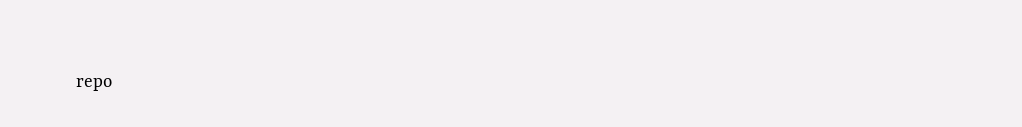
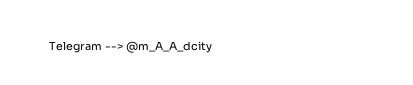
- repo
+ Telegram --> @m_A_A_dcity

